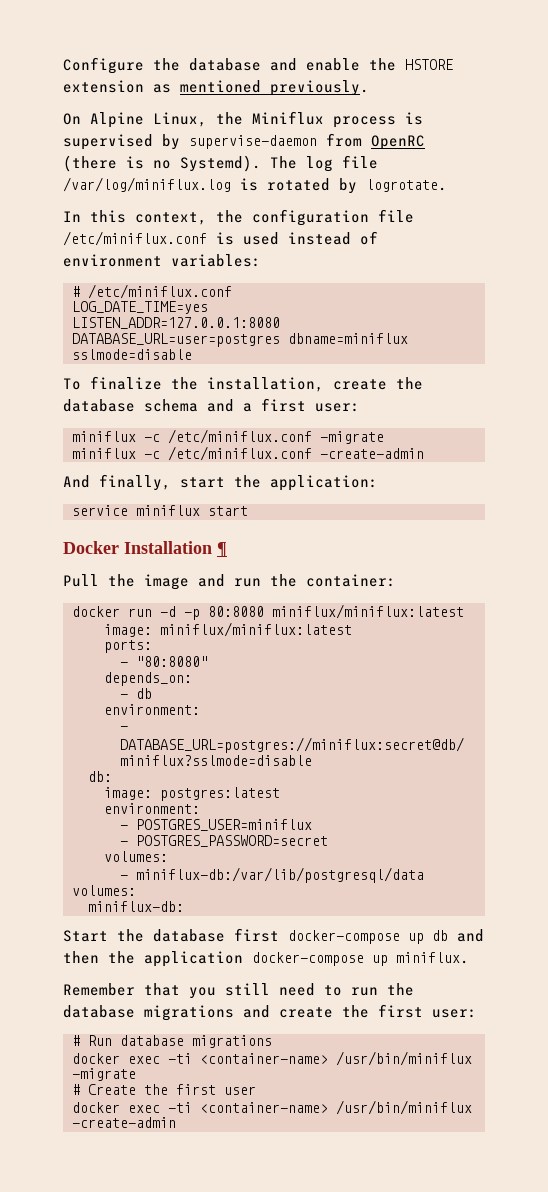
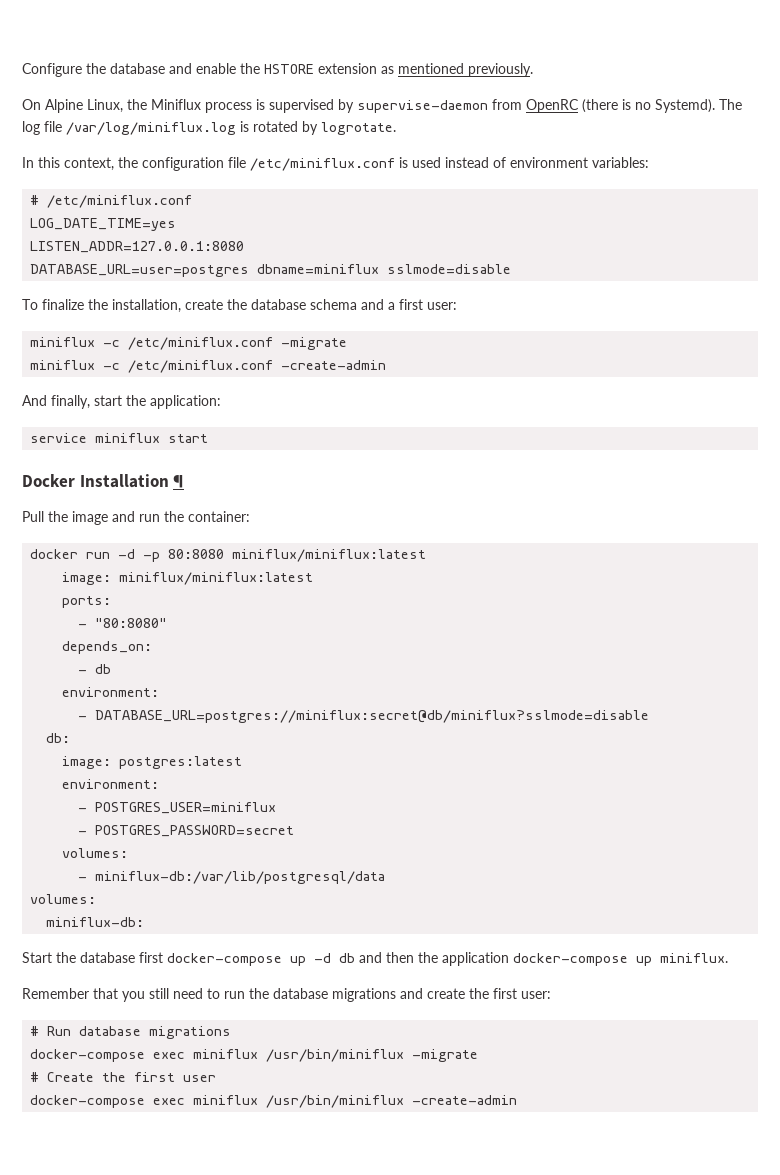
- Start the database first docker-compose up db and then the application docker-compose up miniflux.
+ Start the database first docker-compose up -d db and then the application docker-compose up miniflux.
- docker exec -ti <container-name> /usr/bin/miniflux -migrate
+ docker-compose exec miniflux /usr/bin/miniflux -migrate
- docker exec -ti <container-name> /usr/bin/miniflux -create-admin
+ docker-compose exec miniflux /usr/bin/miniflux -create-admin

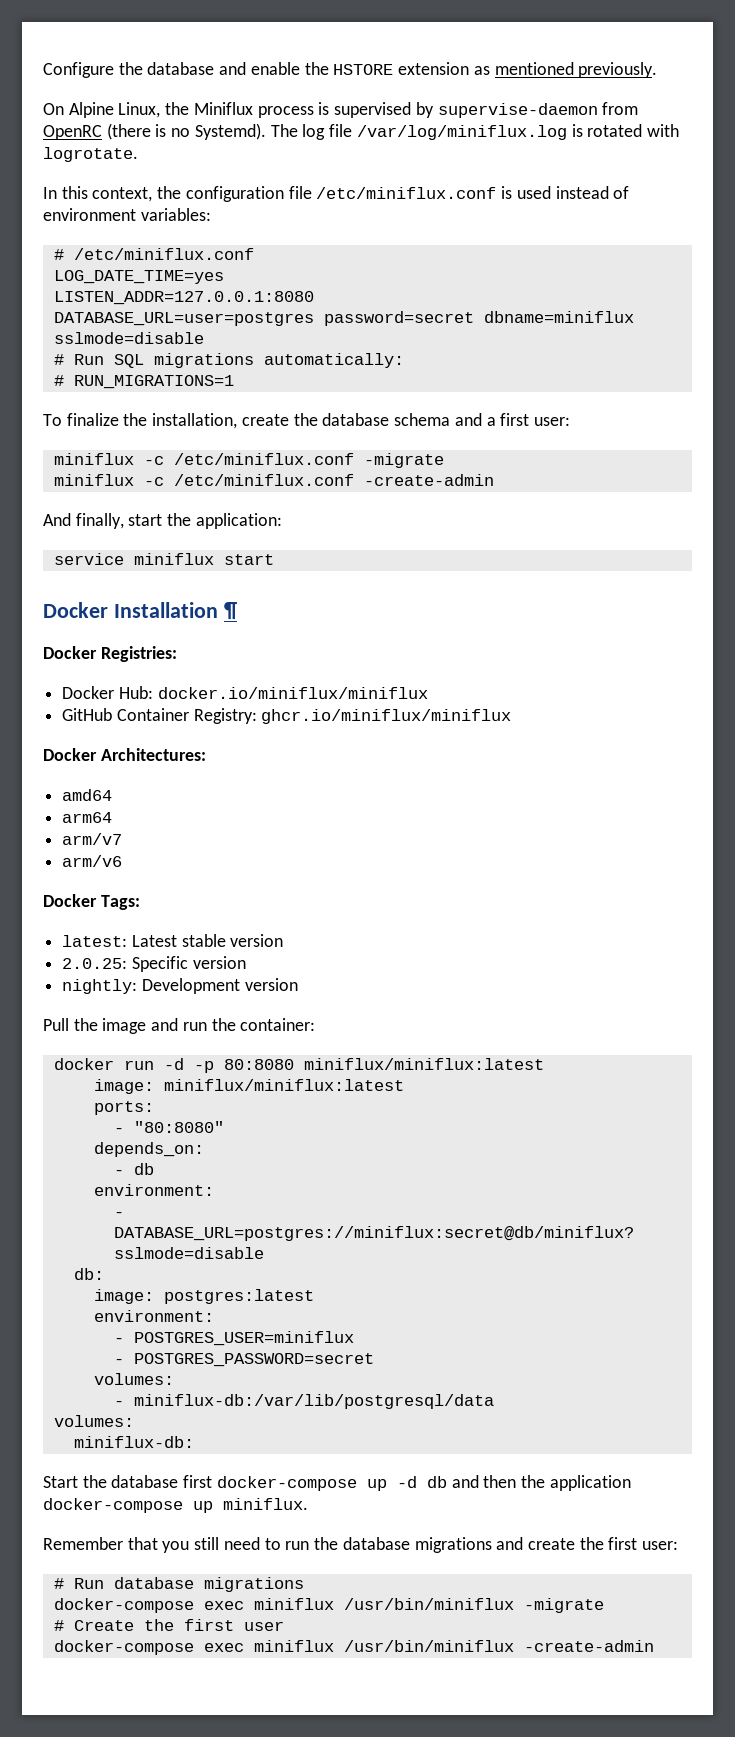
- The log file /var/log/miniflux.log is rotated by logrotate.
+ The log file /var/log/miniflux.log is rotated with logrotate.
- DATABASE_URL=user=postgres dbname=miniflux sslmode=disable
+ DATABASE_URL=user=postgres password=secret dbname=miniflux sslmode=disable
+ # Run SQL migrations automatically:
+ # RUN_MIGRATIONS=1
+ Docker Registries:
+ Docker Hub: docker.io/miniflux/miniflux
+ GitHub Container Registry: ghcr.io/miniflux/miniflux
+ Docker Architectures:
+ amd64
+ arm64
+ arm/v7
+ arm/v6
+ Docker Tags:
+ latest: Latest stable version
+ 2.0.25: Specific version
+ nightly: Development version

